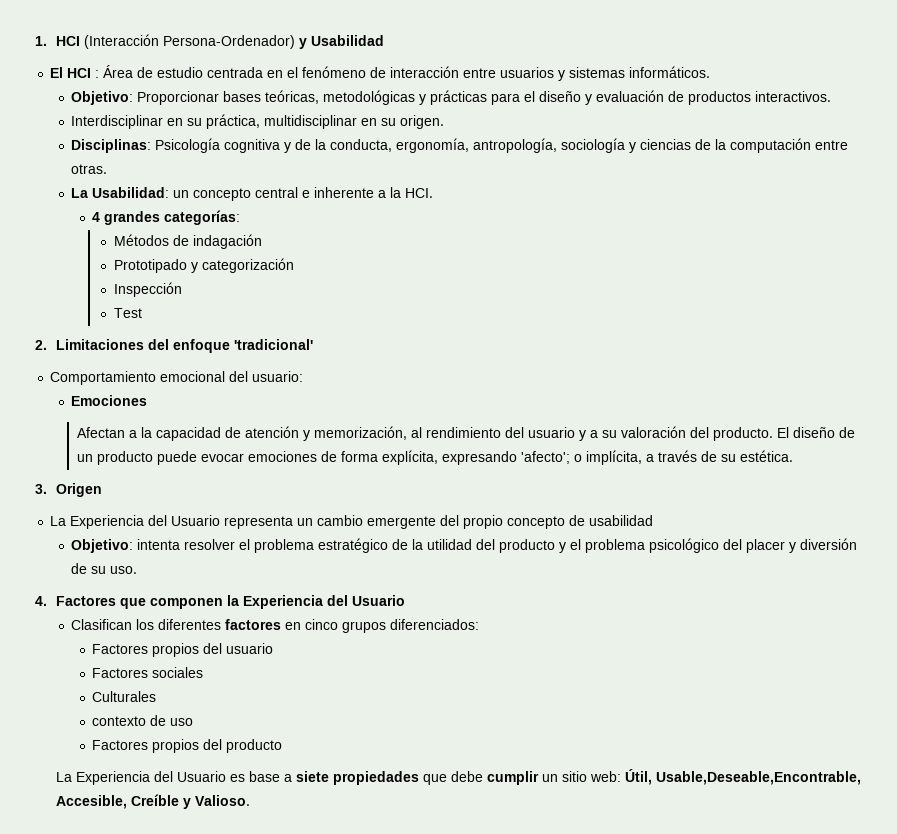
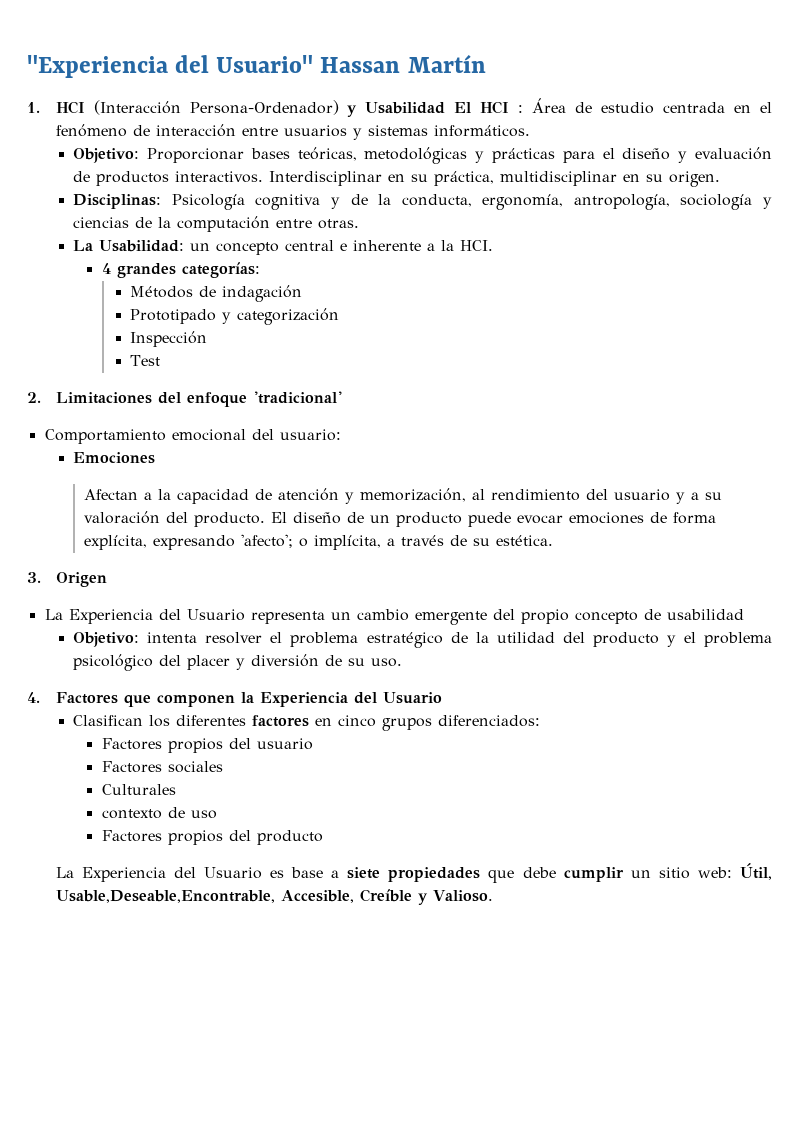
+ "Experiencia del Usuario" Hassan Martín
- 1. HCI (Interacción Persona-Ordenador) y Usabilidad
- El HCI : Área de estudio centrada en el fenómeno de interacción entre usuarios y sistemas informáticos.
+ 1. HCI (Interacción Persona-Ordenador) y Usabilidad El HCI : Área de estudio centrada en el fenómeno de interacción entre usuarios y sistemas informáticos.
- Objetivo: Proporcionar bases teóricas, metodológicas y prácticas para el diseño y evaluación de productos interactivos.
- Interdisciplinar en su práctica, multidisciplinar en su origen.
+ Objetivo: Proporcionar bases teóricas, metodológicas y prácticas para el diseño y evaluación de productos interactivos. Interdisciplinar en su práctica, multidisciplinar en su origen.

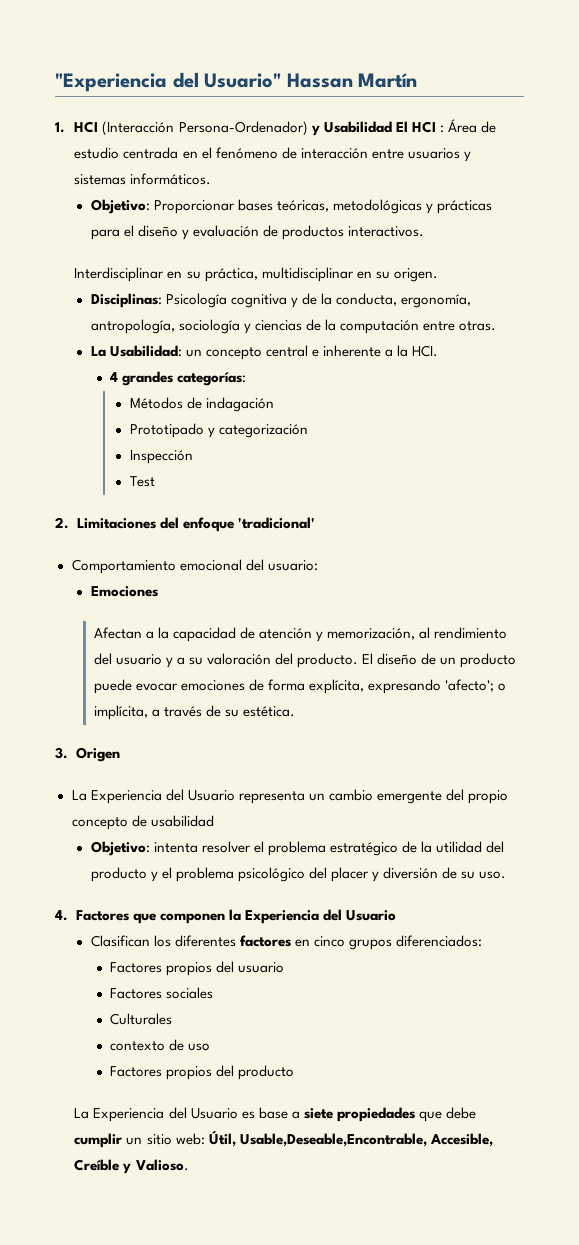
- Objetivo: Proporcionar bases teóricas, metodológicas y prácticas para el diseño y evaluación de productos interactivos. Interdisciplinar en su práctica, multidisciplinar en su origen.
+ Objetivo: Proporcionar bases teóricas, metodológicas y prácticas para el diseño y evaluación de productos interactivos.
+ Interdisciplinar en su práctica, multidisciplinar en su origen.

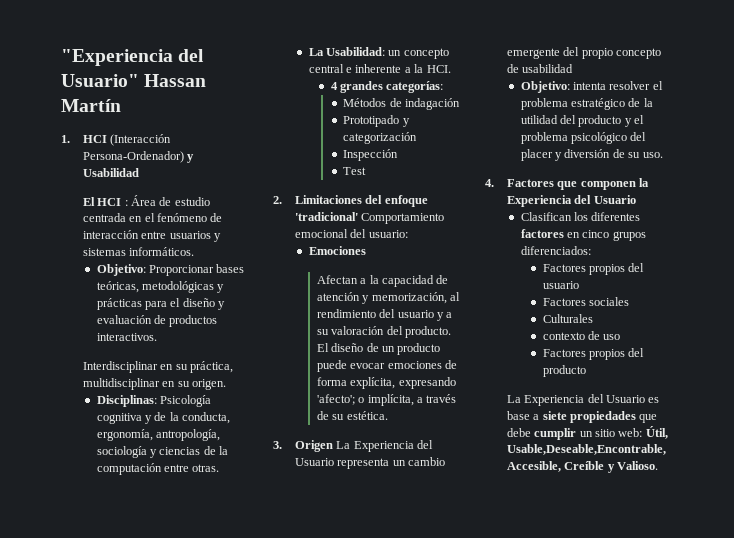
- 1. HCI (Interacción Persona-Ordenador) y Usabilidad El HCI : Área de estudio centrada en el fenómeno de interacción entre usuarios y sistemas informáticos.
+ 1. HCI (Interacción Persona-Ordenador) y Usabilidad
+ El HCI : Área de estudio centrada en el fenómeno de interacción entre usuarios y sistemas informáticos.
- 2. Limitaciones del enfoque 'tradicional'
- Comportamiento emocional del usuario:
+ 2. Limitaciones del enfoque 'tradicional' Comportamiento emocional del usuario:
- 3. Origen
- La Experiencia del Usuario representa un cambio emergente del propio concepto de usabilidad
+ 3. Origen La Experiencia del Usuario representa un cambio emergente del propio concepto de usabilidad

